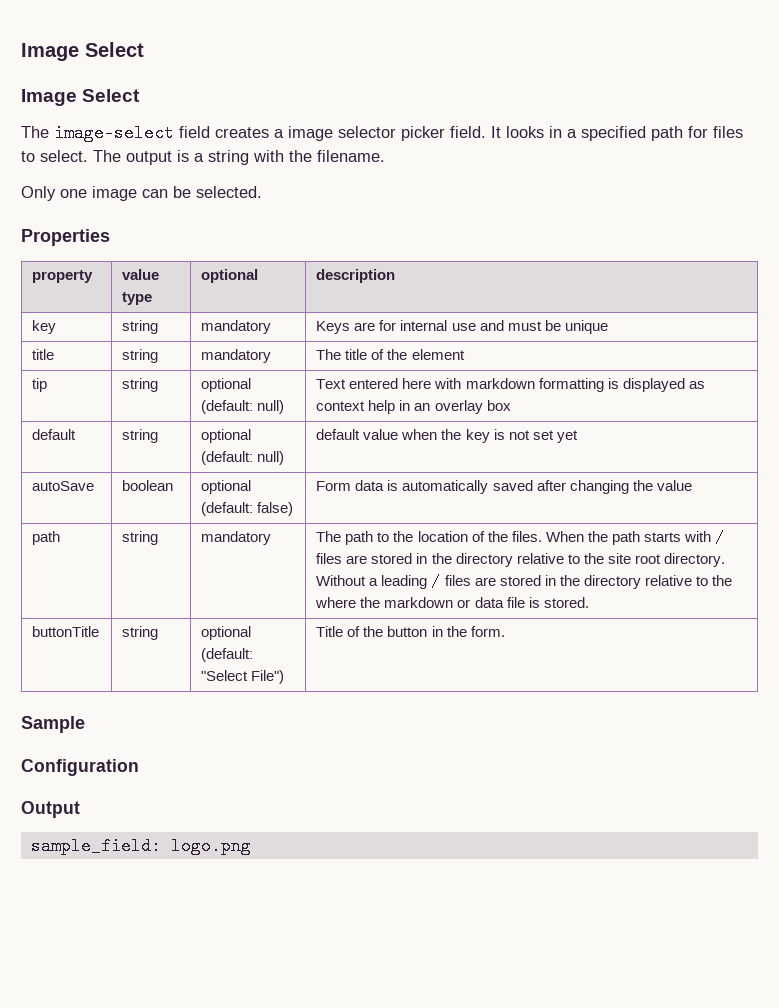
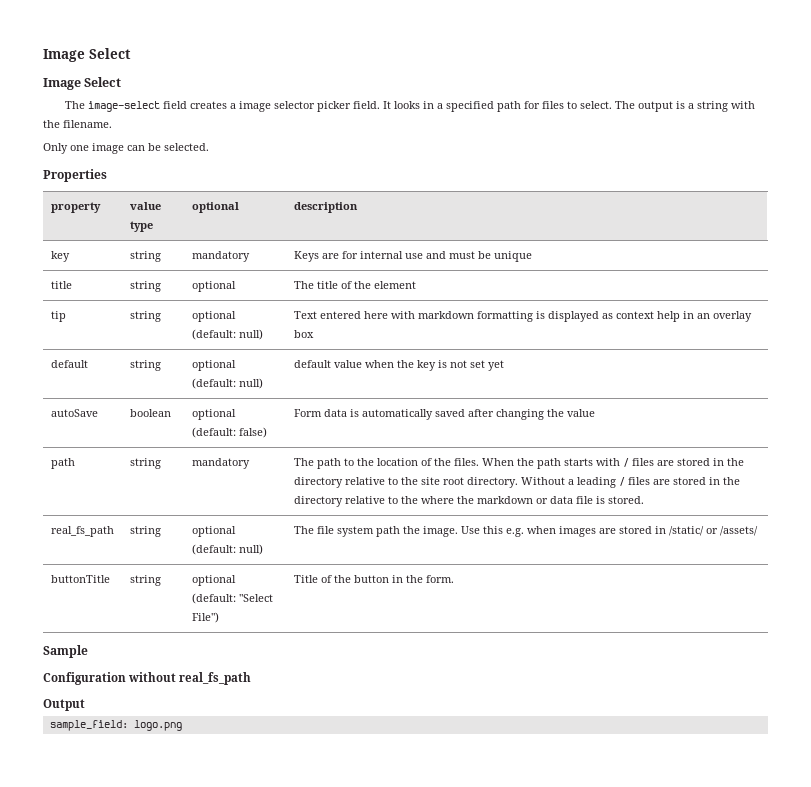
- title | string | mandatory | The title of the element
+ title | string | optional | The title of the element
+ real_fs_path | string | optional (default: null) | The file system path the image. Use this e.g. when images are stored in /static/ or /assets/
- Configuration
+ Configuration without real_fs_path

